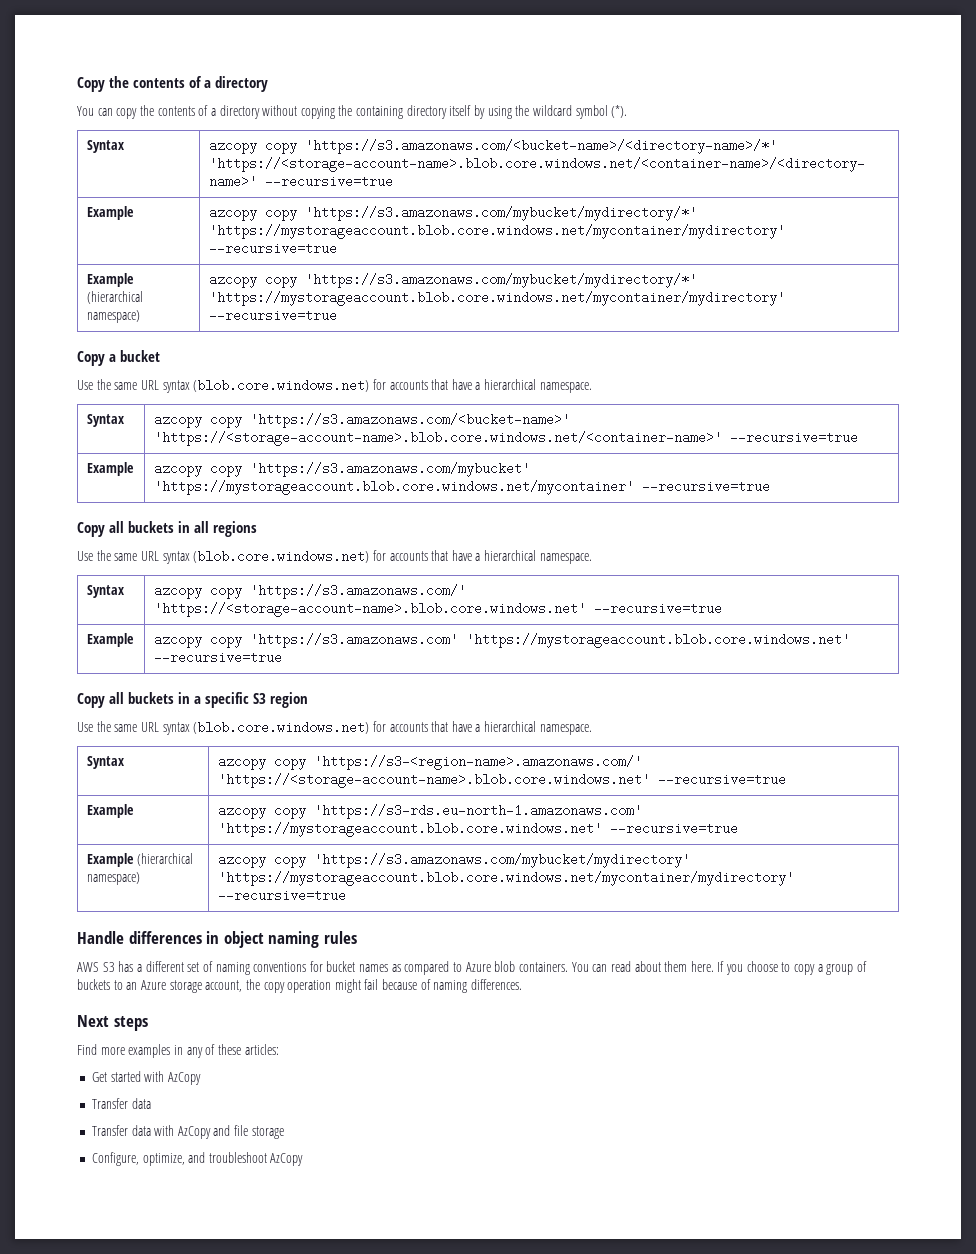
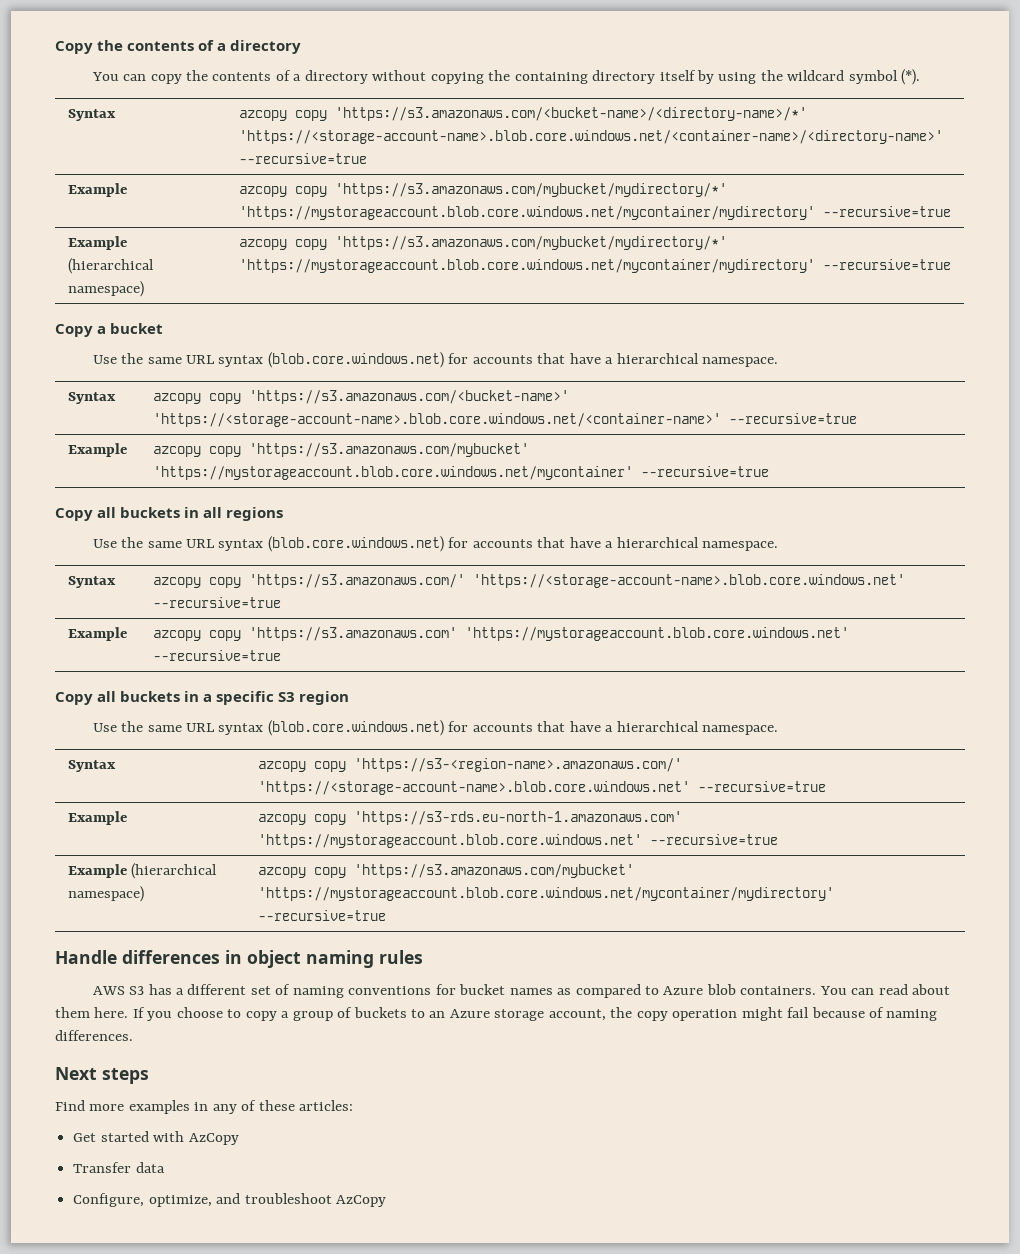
- Example (hierarchical namespace) | azcopy copy 'https://s3.amazonaws.com/mybucket/mydirectory' 'https://mystorageaccount.blob.core.windows.net/mycontainer/mydirectory' --recursive=true
+ Example (hierarchical namespace) | azcopy copy 'https://s3.amazonaws.com/mybucket' 'https://mystorageaccount.blob.core.windows.net/mycontainer/mydirectory' --recursive=true
- Transfer data with AzCopy and file storage

